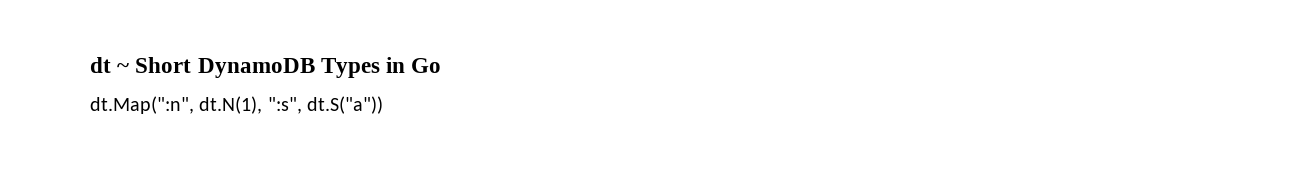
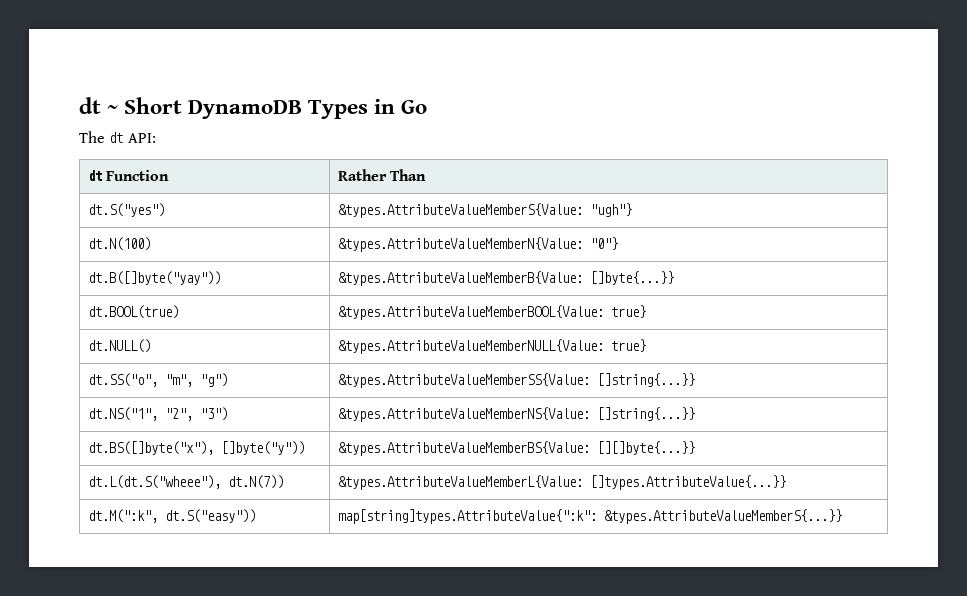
- dt.Map(":n", dt.N(1), ":s", dt.S("a"))
+ The dt API:
+ dt Function | Rather Than
+ dt.S("yes") | &types.AttributeValueMemberS{Value: "ugh"}
+ dt.N(100) | &types.AttributeValueMemberN{Value: "0"}
+ dt.B([]byte("yay")) | &types.AttributeValueMemberB{Value: []byte{...}}
+ dt.BOOL(true) | &types.AttributeValueMemberBOOL{Value: true}
+ dt.NULL() | &types.AttributeValueMemberNULL{Value: true}
+ dt.SS("o", "m", "g") | &types.AttributeValueMemberSS{Value: []string{...}}
+ dt.NS("1", "2", "3") | &types.AttributeValueMemberNS{Value: []string{...}}
+ dt.BS([]byte("x"), []byte("y")) | &types.AttributeValueMemberBS{Value: [][]byte{...}}
+ dt.L(dt.S("wheee"), dt.N(7)) | &types.AttributeValueMemberL{Value: []types.AttributeValue{...}}
+ dt.M(":k", dt.S("easy")) | map[string]types.AttributeValue{":k": &types.AttributeValueMemberS{...}}

